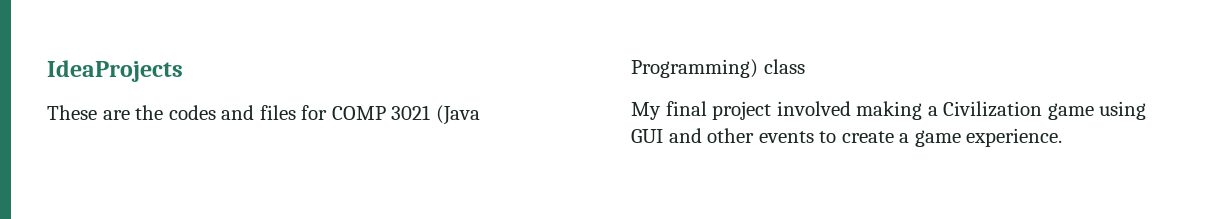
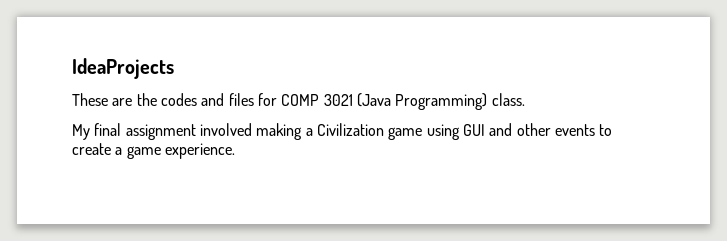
- These are the codes and files for COMP 3021 (Java Programming) class
+ These are the codes and files for COMP 3021 (Java Programming) class.
- My final project involved making a Civilization game using GUI and other events to create a game experience.
+ My final assignment involved making a Civilization game using GUI and other events to create a game experience.

